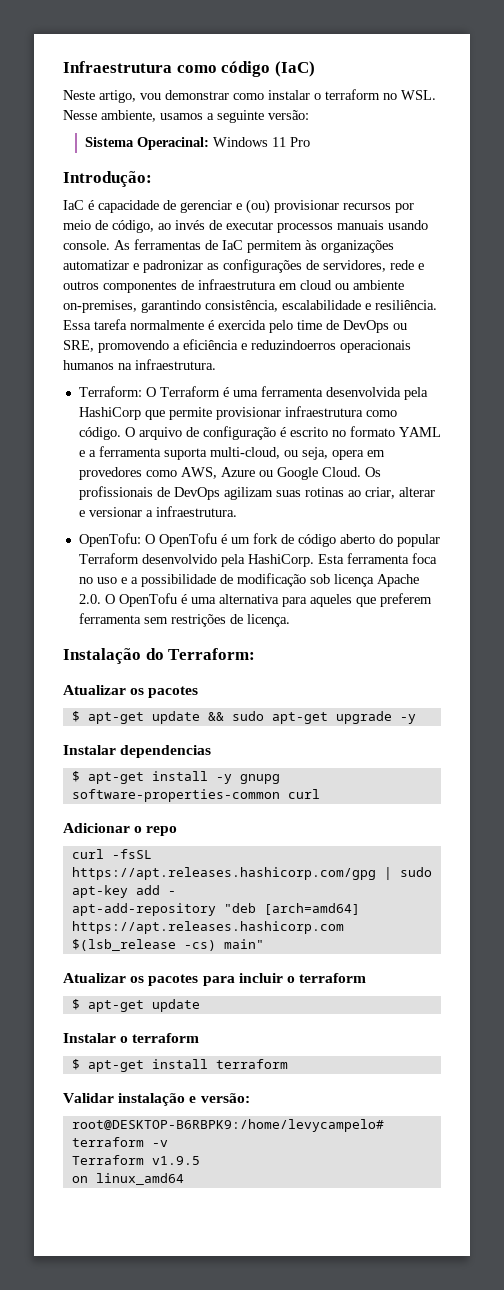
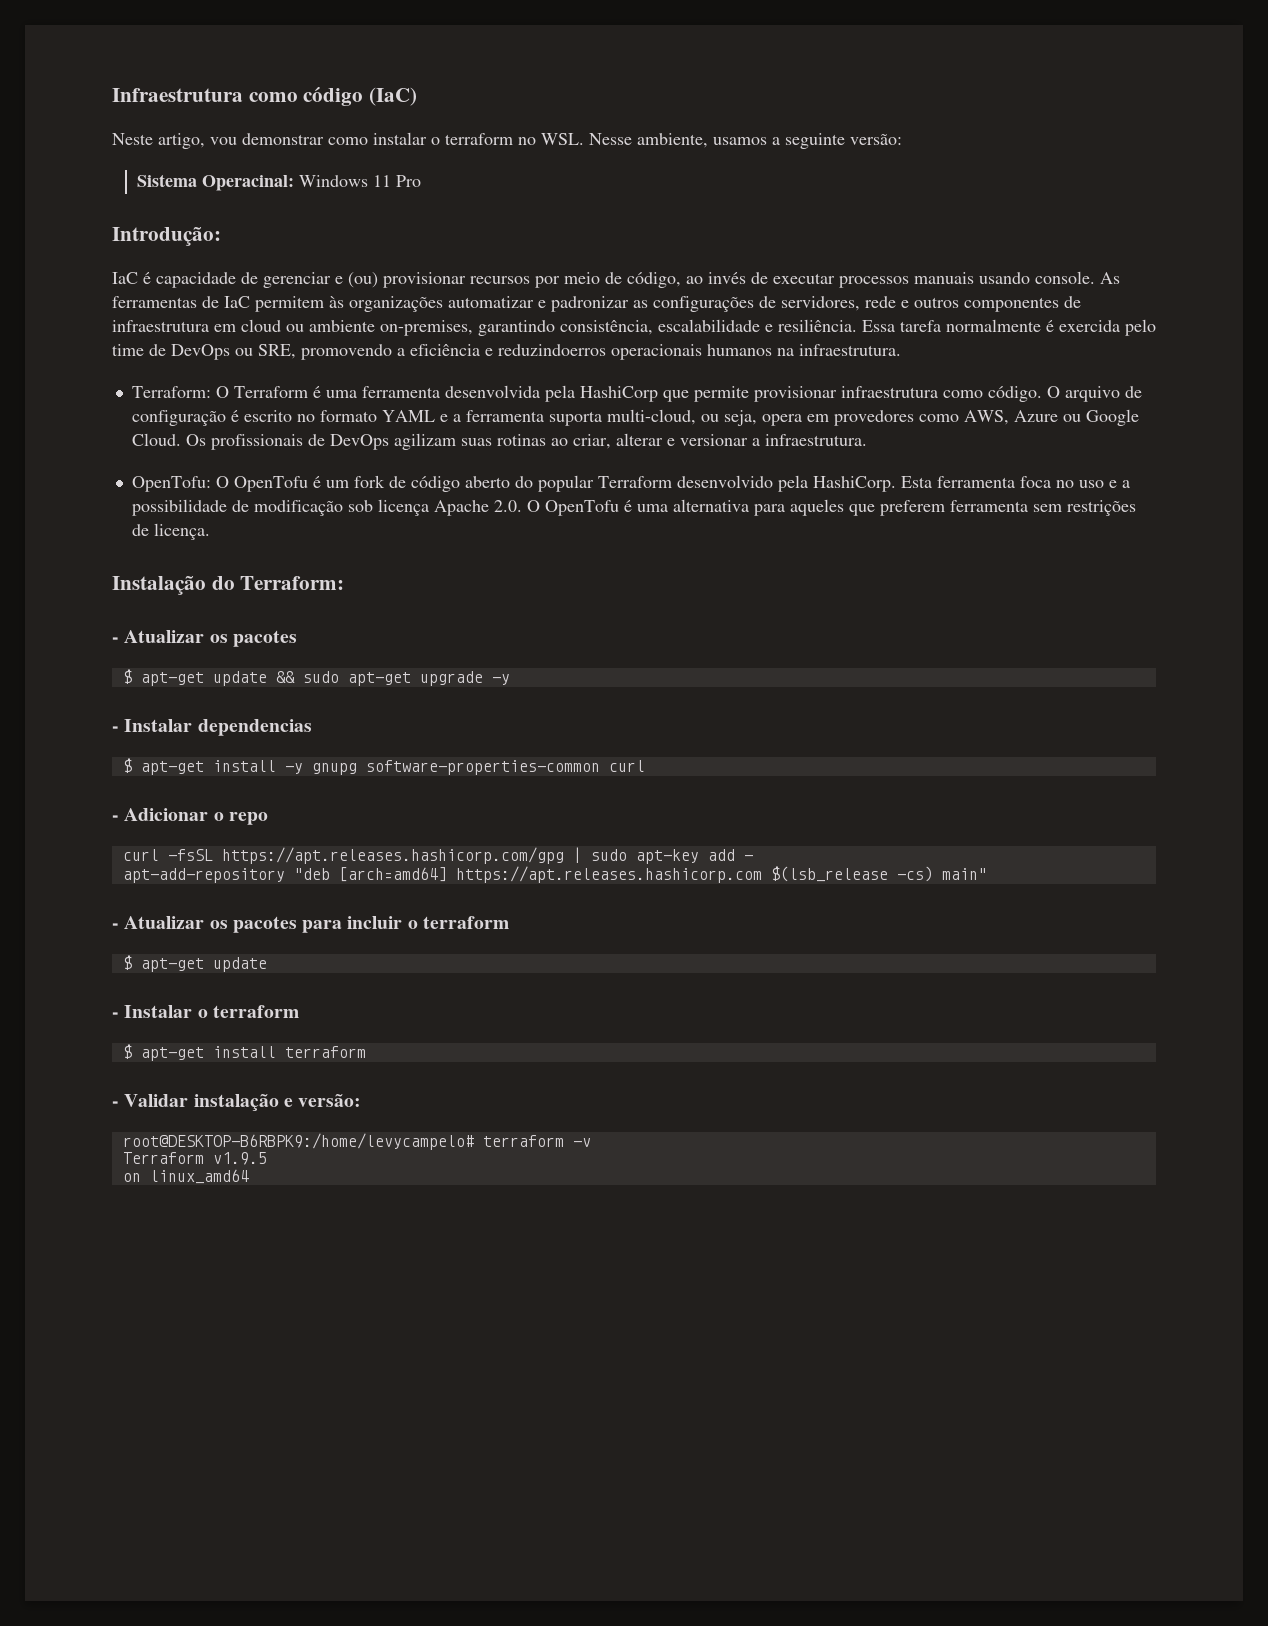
  Instalação do Terraform:
- Atualizar os pacotes
+ - Atualizar os pacotes
- Instalar dependencias
+ - Instalar dependencias
- Adicionar o repo
+ - Adicionar o repo
- Atualizar os pacotes para incluir o terraform
+ - Atualizar os pacotes para incluir o terraform
- Instalar o terraform
+ - Instalar o terraform
- Validar instalação e versão:
+ - Validar instalação e versão:

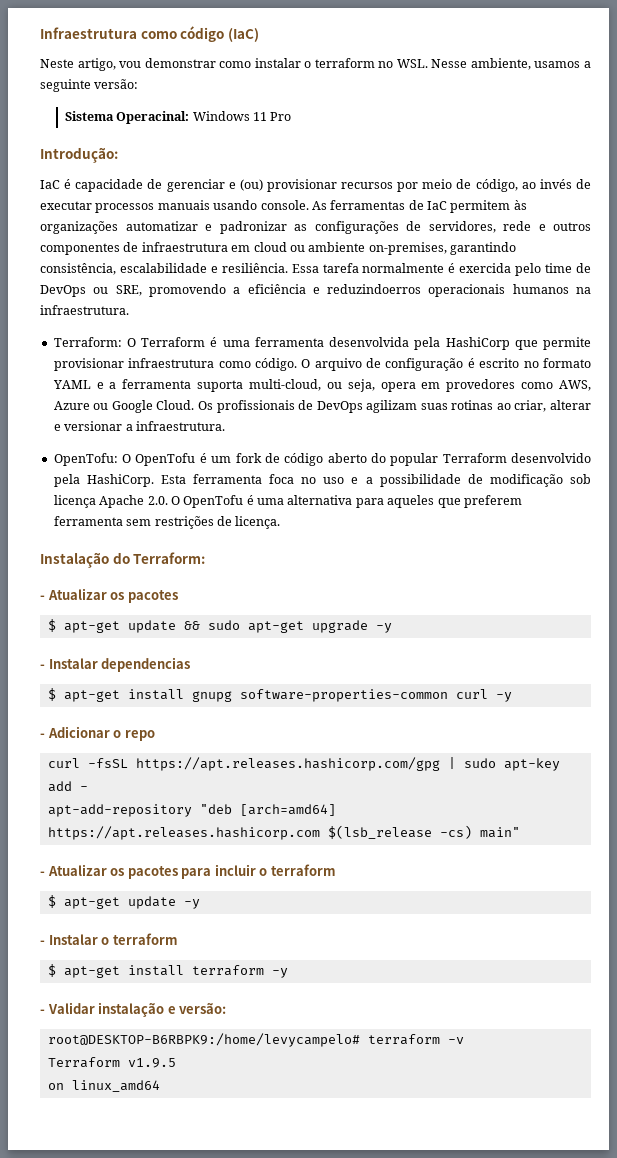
- $ apt-get install -y gnupg software-properties-common curl
+ $ apt-get install gnupg software-properties-common curl -y
  - Atualizar os pacotes para incluir o terraform
- $ apt-get update
+ $ apt-get update -y
- $ apt-get install terraform
+ $ apt-get install terraform -y

